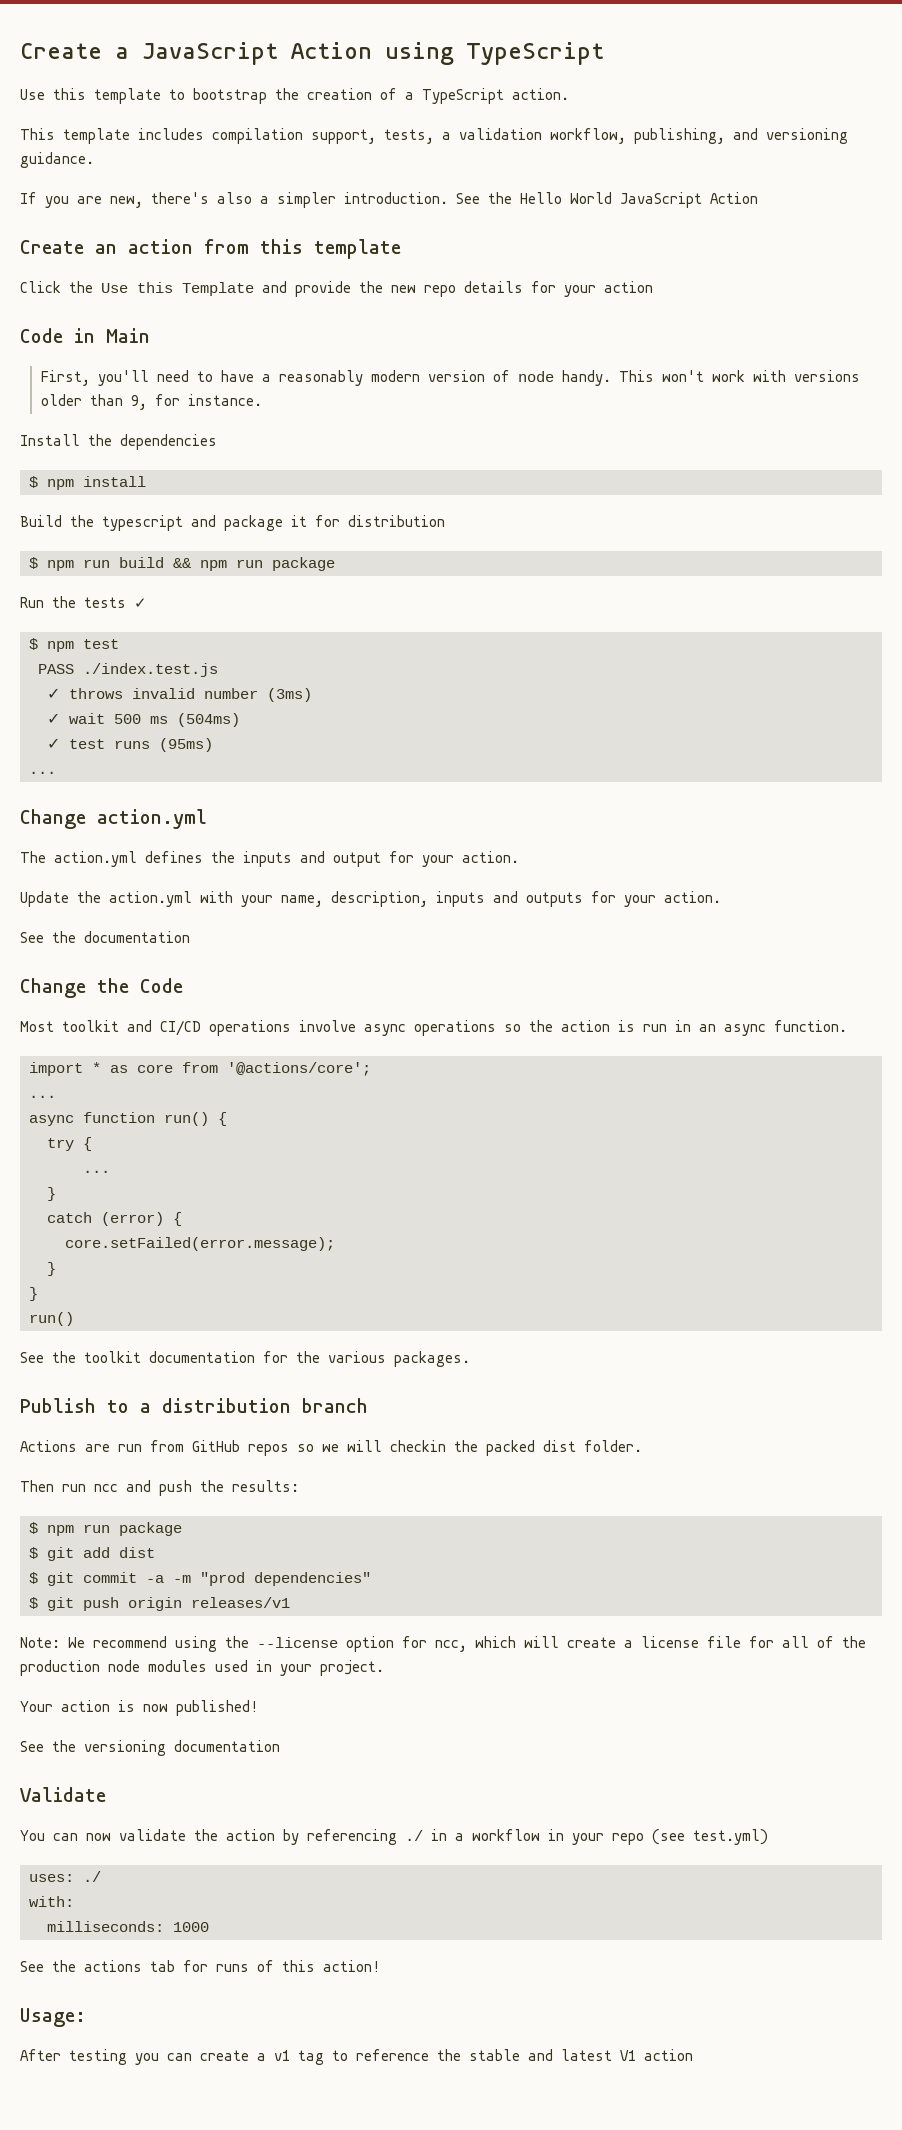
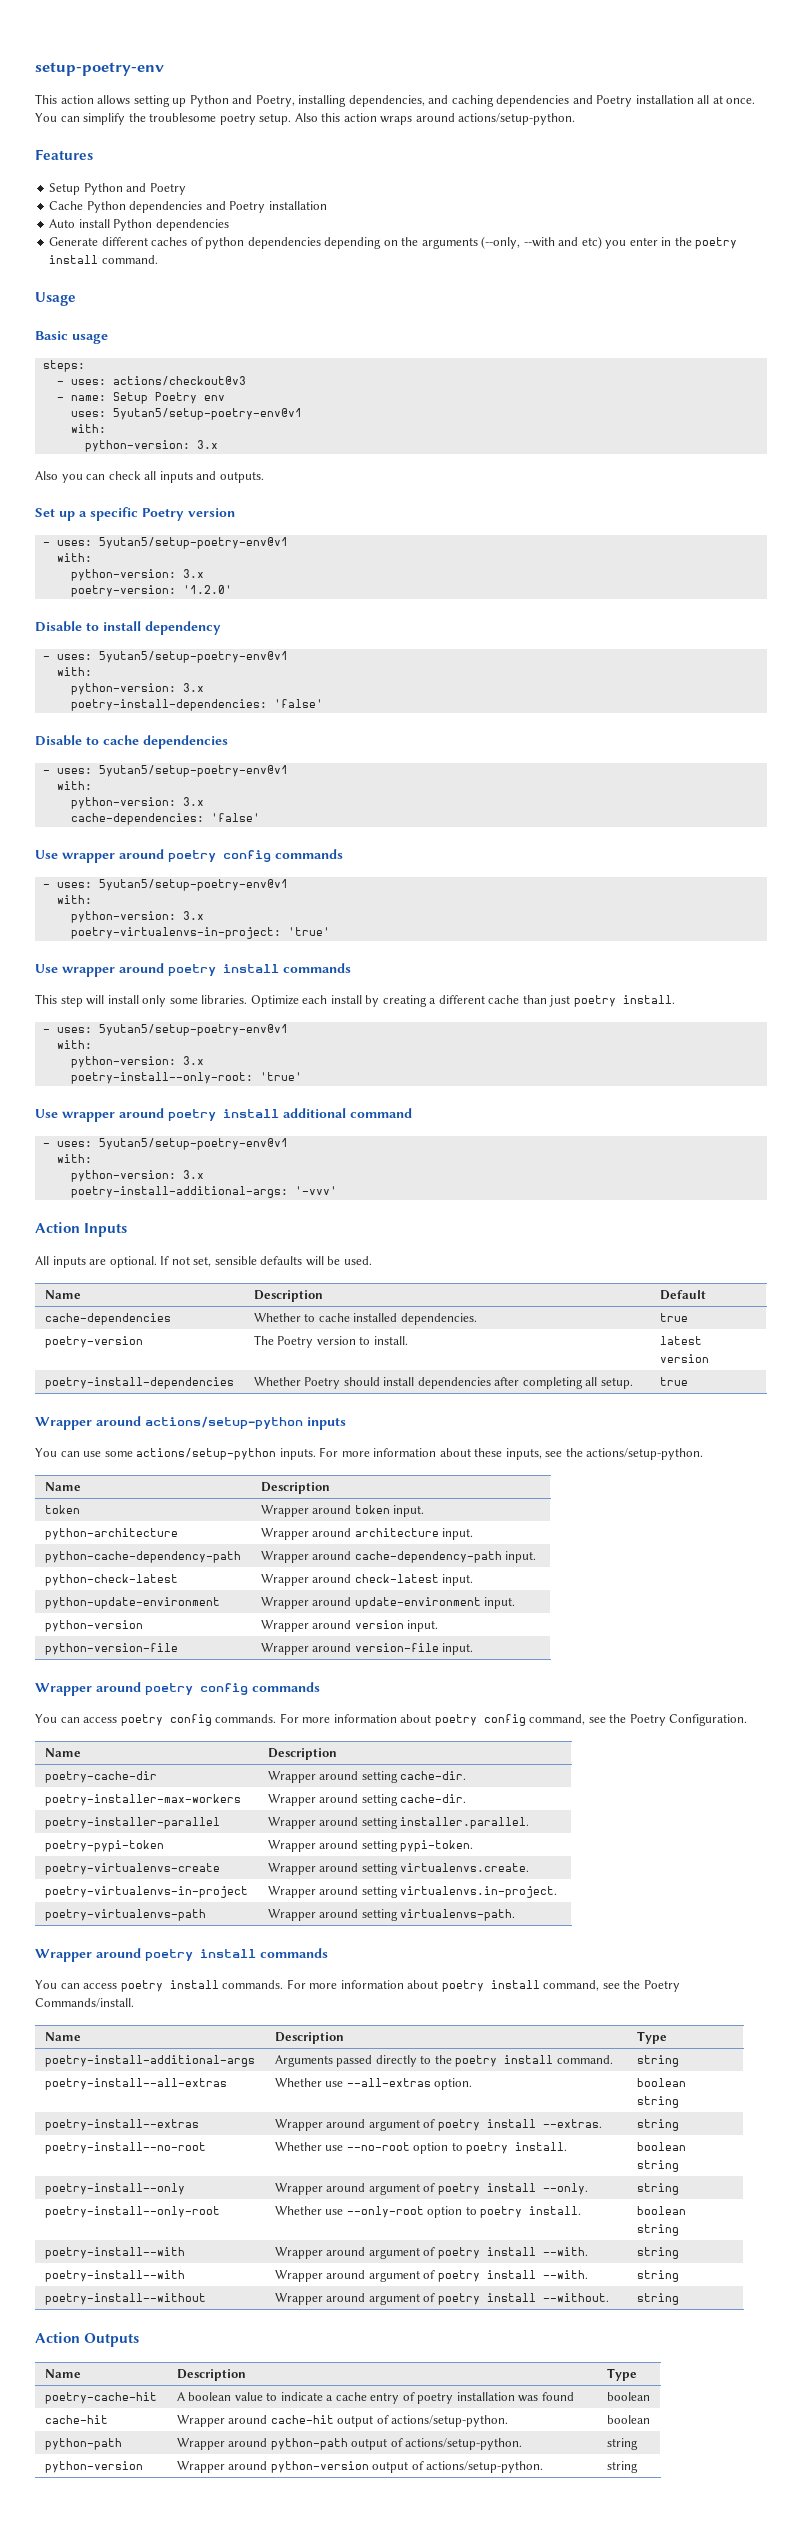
- Create a JavaScript Action using TypeScript
- Use this template to bootstrap the creation of a TypeScript action.
- This template includes compilation support, tests, a validation workflow, publishing, and versioning guidance.
- If you are new, there's also a simpler introduction. See the Hello World JavaScript Action
- Create an action from this template
- Click the Use this Template and provide the new repo details for your action
- Code in Main
- First, you'll need to have a reasonably modern version of node handy. This won't work with versions older than 9, for instance.
- Install the dependencies
- $ npm install
- Build the typescript and package it for distribution
- $ npm run build && npm run package
- Run the tests ✓
- $ npm test
- PASS ./index.test.js
- ✓ throws invalid number (3ms)
- ✓ wait 500 ms (504ms)
- ✓ test runs (95ms)
- ...
- Change action.yml
- The action.yml defines the inputs and output for your action.
- Update the action.yml with your name, description, inputs and outputs for your action.
- See the documentation
- Change the Code
- Most toolkit and CI/CD operations involve async operations so the action is run in an async function.
- import * as core from '@actions/core';
- ...
- async function run() {
- try {
- ...
- }
- catch (error) {
- core.setFailed(error.message);
- }
- }
- run()
- See the toolkit documentation for the various packages.
- Publish to a distribution branch
- Actions are run from GitHub repos so we will checkin the packed dist folder.
- Then run ncc and push the results:
- $ npm run package
- $ git add dist
- $ git commit -a -m "prod dependencies"
- $ git push origin releases/v1
- Note: We recommend using the --license option for ncc, which will create a license file for all of the production node modules used in your project.
- Your action is now published!
- See the versioning documentation
- Validate
- You can now validate the action by referencing ./ in a workflow in your repo (see test.yml)
- uses: ./
+ setup-poetry-env
+ This action allows setting up Python and Poetry, installing dependencies, and caching dependencies and Poetry installation all at once. You can simplify the troublesome poetry setup. Also this action wraps around actions/setup-python.
+ Features
+ Setup Python and Poetry
+ Cache Python dependencies and Poetry installation
+ Auto install Python dependencies
+ Generate different caches of python dependencies depending on the arguments (--only, --with and etc) you enter in the poetry install command.
+ Usage
+ Basic usage
+ steps:
+ - uses: actions/checkout@v3
+ - name: Setup Poetry env
+ uses: 5yutan5/setup-poetry-env@v1
  with:
- milliseconds: 1000
- See the actions tab for runs of this action!
- Usage:
- After testing you can create a v1 tag to reference the stable and latest V1 action
+ python-version: 3.x
+ Also you can check all inputs and outputs.
+ Set up a specific Poetry version
+ - uses: 5yutan5/setup-poetry-env@v1
+ with:
+ python-version: 3.x
+ poetry-version: '1.2.0'
+ Disable to install dependency
+ - uses: 5yutan5/setup-poetry-env@v1
+ with:
+ python-version: 3.x
+ poetry-install-dependencies: 'false'
+ Disable to cache dependencies
+ - uses: 5yutan5/setup-poetry-env@v1
+ with:
+ python-version: 3.x
+ cache-dependencies: 'false'
+ Use wrapper around poetry config commands
+ - uses: 5yutan5/setup-poetry-env@v1
+ with:
+ python-version: 3.x
+ poetry-virtualenvs-in-project: 'true'
+ Use wrapper around poetry install commands
+ This step will install only some libraries. Optimize each install by creating a different cache than just poetry install.
+ - uses: 5yutan5/setup-poetry-env@v1
+ with:
+ python-version: 3.x
+ poetry-install--only-root: 'true'
+ Use wrapper around poetry install additional command
+ - uses: 5yutan5/setup-poetry-env@v1
+ with:
+ python-version: 3.x
+ poetry-install-additional-args: '-vvv'
+ Action Inputs
+ All inputs are optional. If not set, sensible defaults will be used.
+ Name | Description | Default
+ cache-dependencies | Whether to cache installed dependencies. | true
+ poetry-version | The Poetry version to install. | latest version
+ poetry-install-dependencies | Whether Poetry should install dependencies after completing all setup. | true
+ Wrapper around actions/setup-python inputs
+ You can use some actions/setup-python inputs. For more information about these inputs, see the actions/setup-python.
+ Name | Description
+ token | Wrapper around token input.
+ python-architecture | Wrapper around architecture input.
+ python-cache-dependency-path | Wrapper around cache-dependency-path input.
+ python-check-latest | Wrapper around check-latest input.
+ python-update-environment | Wrapper around update-environment input.
+ python-version | Wrapper around version input.
+ python-version-file | Wrapper around version-file input.
+ Wrapper around poetry config commands
+ You can access poetry config commands. For more information about poetry config command, see the Poetry Configuration.
+ Name | Description
+ poetry-cache-dir | Wrapper around setting cache-dir.
+ poetry-installer-max-workers | Wrapper around setting cache-dir.
+ poetry-installer-parallel | Wrapper around setting installer.parallel.
+ poetry-pypi-token | Wrapper around setting pypi-token.
+ poetry-virtualenvs-create | Wrapper around setting virtualenvs.create.
+ poetry-virtualenvs-in-project | Wrapper around setting virtualenvs.in-project.
+ poetry-virtualenvs-path | Wrapper around setting virtualenvs-path.
+ Wrapper around poetry install commands
+ You can access poetry install commands. For more information about poetry install command, see the Poetry Commands/install.
+ Name | Description | Type
+ poetry-install-additional-args | Arguments passed directly to the poetry install command. | string
+ poetry-install--all-extras | Whether use --all-extras option. | boolean string
+ poetry-install--extras | Wrapper around argument of poetry install --extras. | string
+ poetry-install--no-root | Whether use --no-root option to poetry install. | boolean string
+ poetry-install--only | Wrapper around argument of poetry install --only. | string
+ poetry-install--only-root | Whether use --only-root option to poetry install. | boolean string
+ poetry-install--with | Wrapper around argument of poetry install --with. | string
+ poetry-install--with | Wrapper around argument of poetry install --with. | string
+ poetry-install--without | Wrapper around argument of poetry install --without. | string
+ Action Outputs
+ Name | Description | Type
+ poetry-cache-hit | A boolean value to indicate a cache entry of poetry installation was found | boolean
+ cache-hit | Wrapper around cache-hit output of actions/setup-python. | boolean
+ python-path | Wrapper around python-path output of actions/setup-python. | string
+ python-version | Wrapper around python-version output of actions/setup-python. | string

